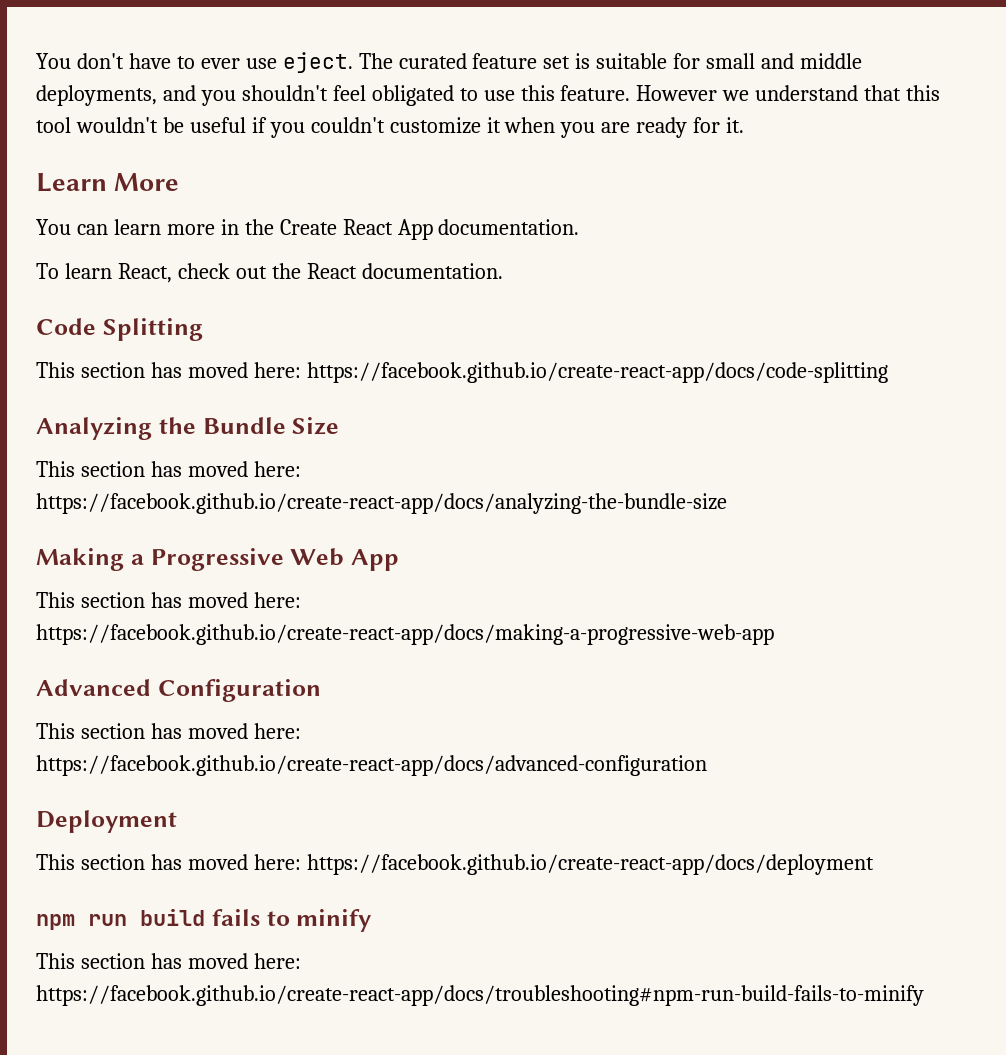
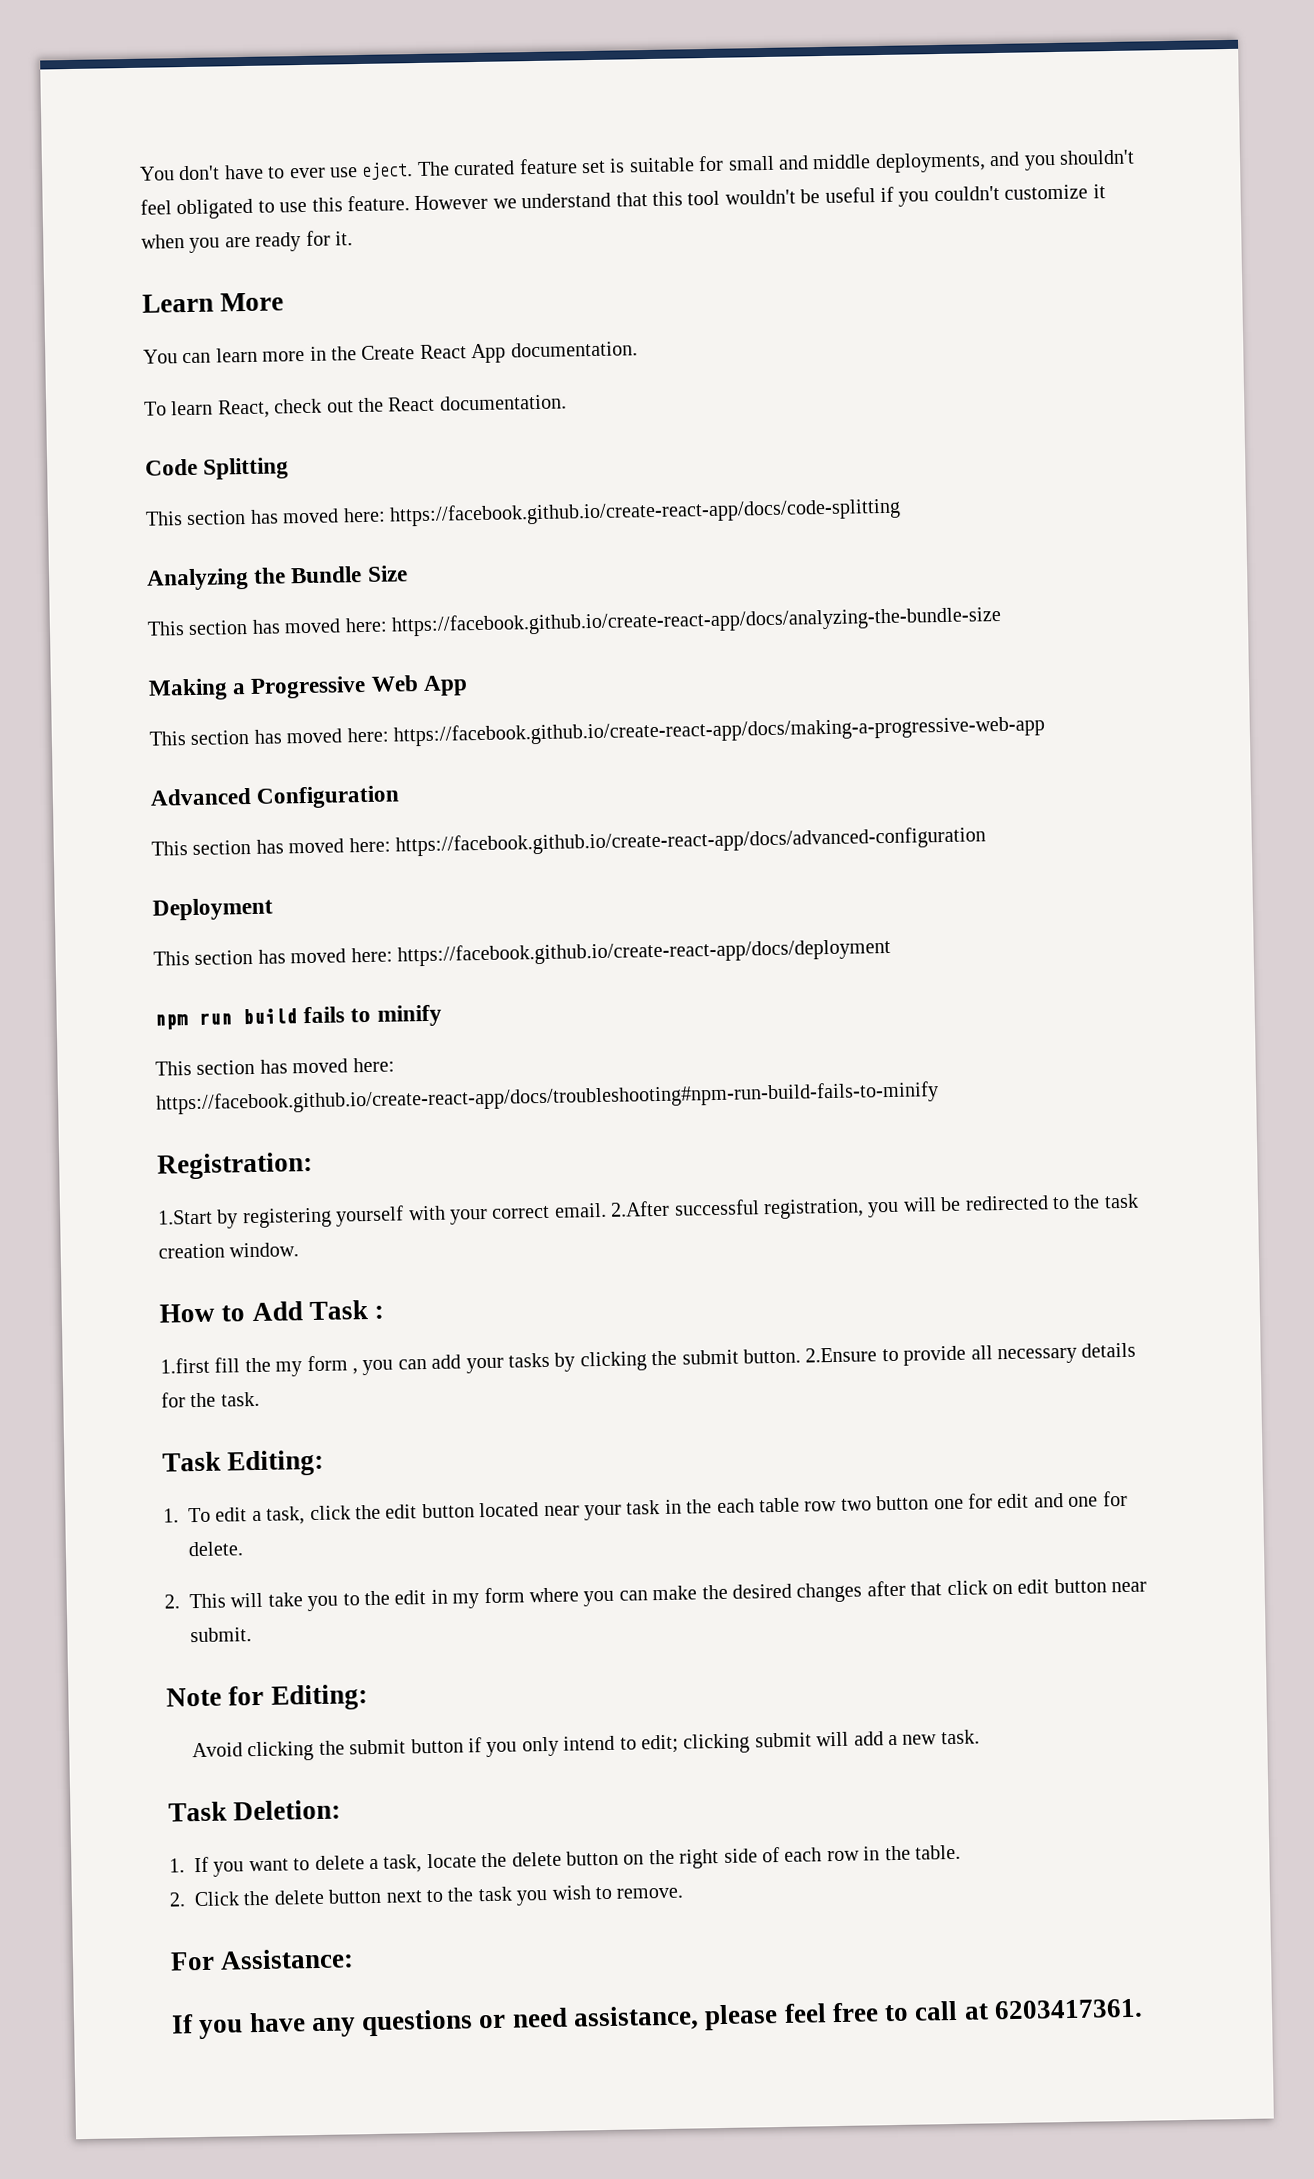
+ Registration:
+ 1.Start by registering yourself with your correct email. 2.After successful registration, you will be redirected to the task creation window.
+ How to Add Task :
+ 1.first fill the my form , you can add your tasks by clicking the submit button. 2.Ensure to provide all necessary details for the task.
+ Task Editing:
+ 1. To edit a task, click the edit button located near your task in the each table row two button one for edit and one for delete.
+ 2. This will take you to the edit in my form where you can make the desired changes after that click on edit button near submit.
+ Note for Editing:
+ Avoid clicking the submit button if you only intend to edit; clicking submit will add a new task.
+ Task Deletion:
+ 1. If you want to delete a task, locate the delete button on the right side of each row in the table.
+ 2. Click the delete button next to the task you wish to remove.
+ For Assistance:
+ If you have any questions or need assistance, please feel free to call at 6203417361.

